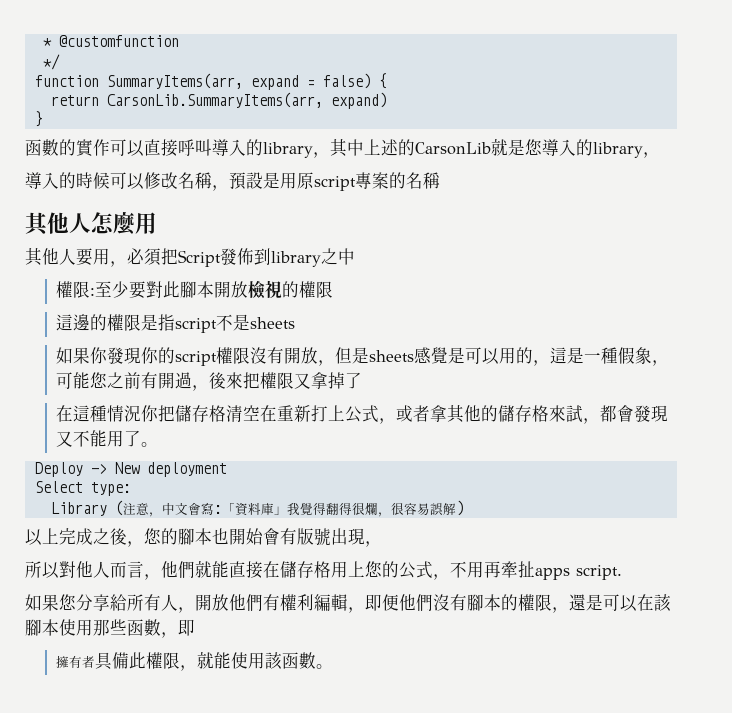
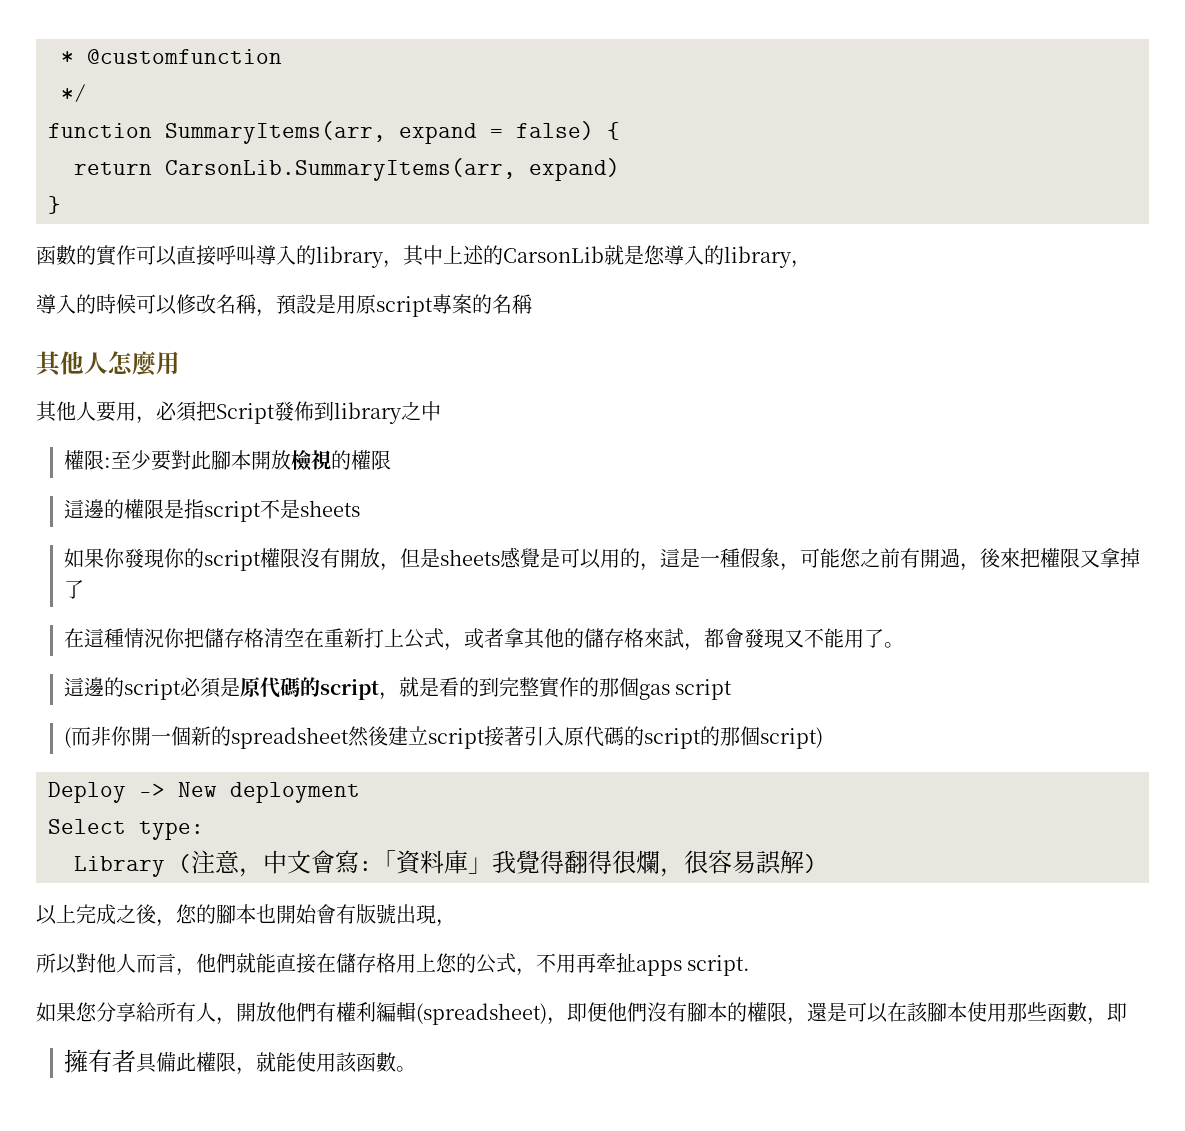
+ 這邊的script必須是原代碼的script，就是看的到完整實作的那個gas script
+ (而非你開一個新的spreadsheet然後建立script接著引入原代碼的script的那個script)
- 如果您分享給所有人，開放他們有權利編輯，即便他們沒有腳本的權限，還是可以在該腳本使用那些函數，即
+ 如果您分享給所有人，開放他們有權利編輯(spreadsheet)，即便他們沒有腳本的權限，還是可以在該腳本使用那些函數，即

